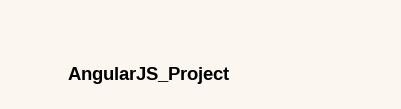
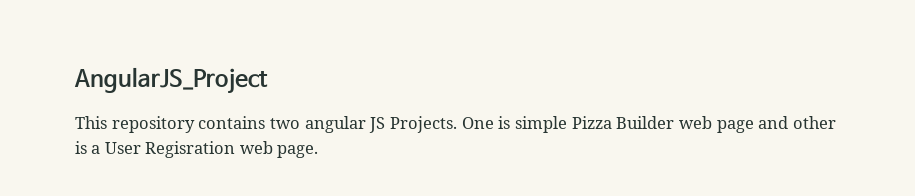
+ This repository contains two angular JS Projects. One is simple Pizza Builder web page and other is a User Regisration web page.

